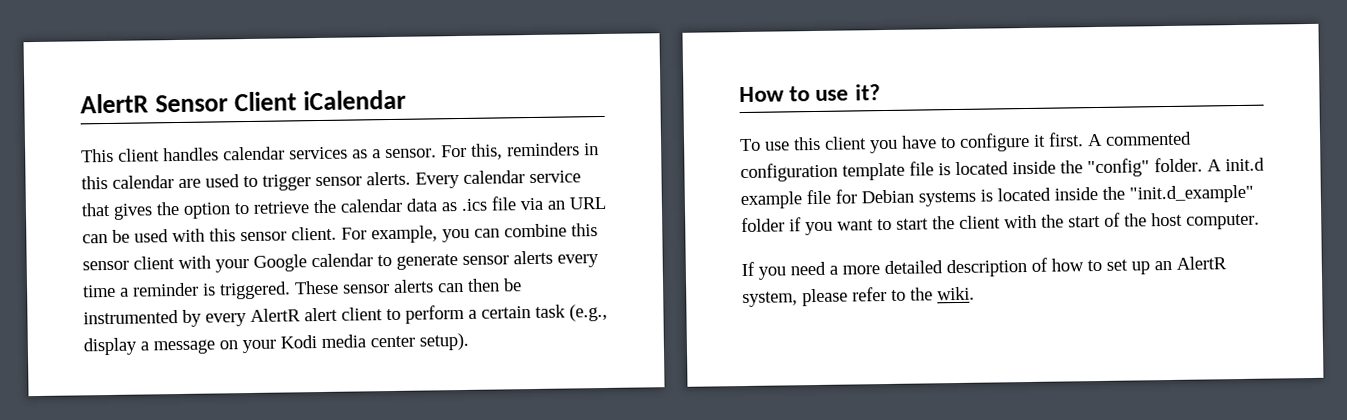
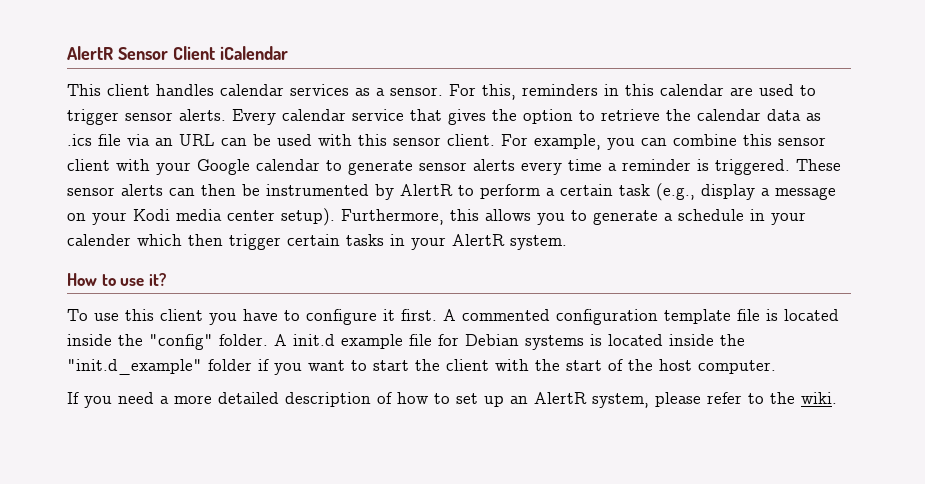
- These sensor alerts can then be instrumented by every AlertR alert client to perform a certain task (e.g., display a message on your Kodi media center setup).
+ These sensor alerts can then be instrumented by AlertR to perform a certain task (e.g., display a message on your Kodi media center setup). Furthermore, this allows you to generate a schedule in your calender which then trigger certain tasks in your AlertR system.

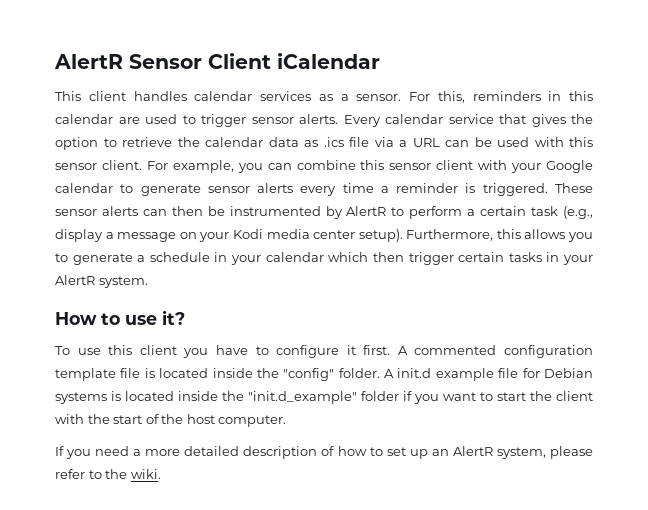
- Every calendar service that gives the option to retrieve the calendar data as .ics file via an URL can be used with this sensor client.
+ Every calendar service that gives the option to retrieve the calendar data as .ics file via a URL can be used with this sensor client.
- Furthermore, this allows you to generate a schedule in your calender which then trigger certain tasks in your AlertR system.
+ Furthermore, this allows you to generate a schedule in your calendar which then trigger certain tasks in your AlertR system.

